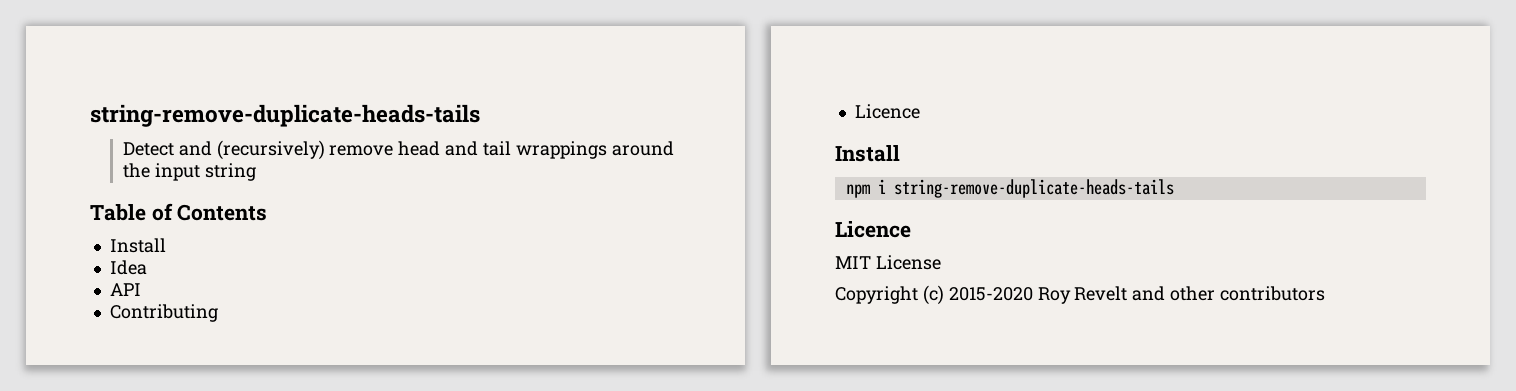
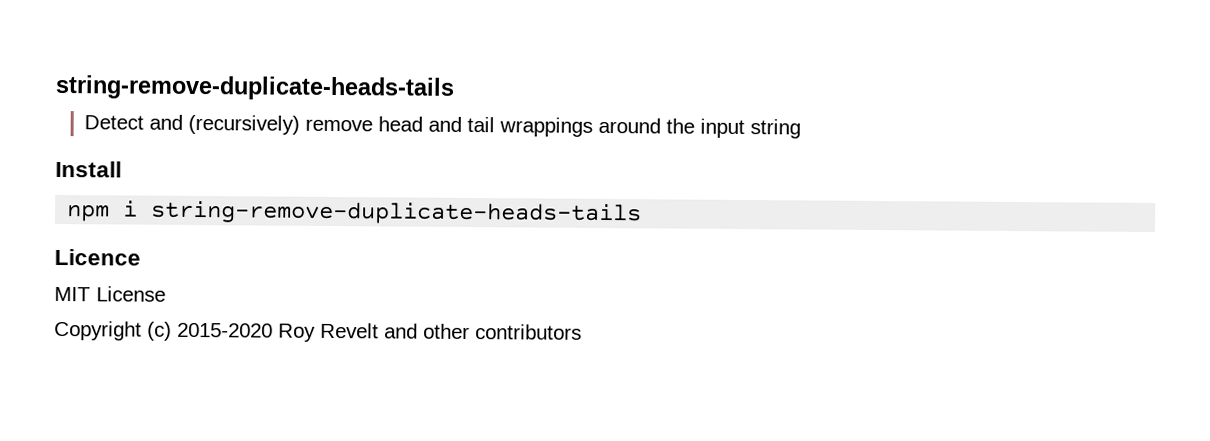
- Table of Contents
- Install
- Idea
- API
- Contributing
- Licence

